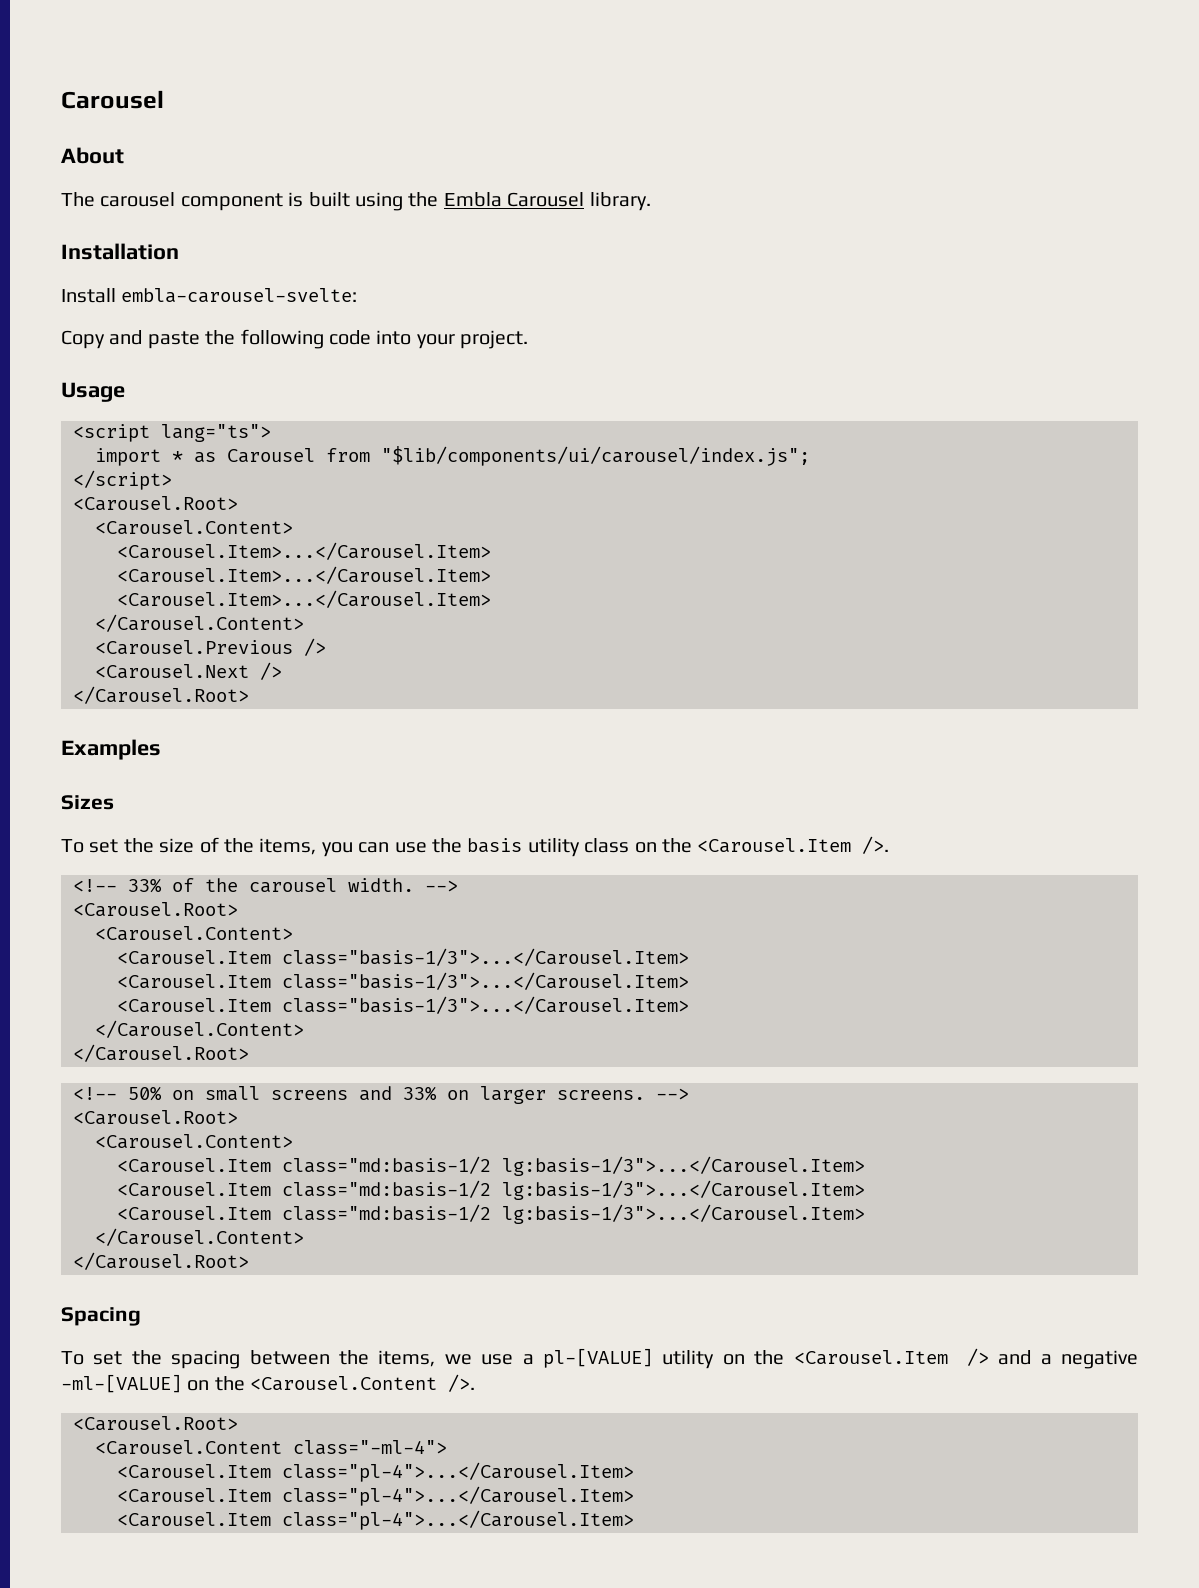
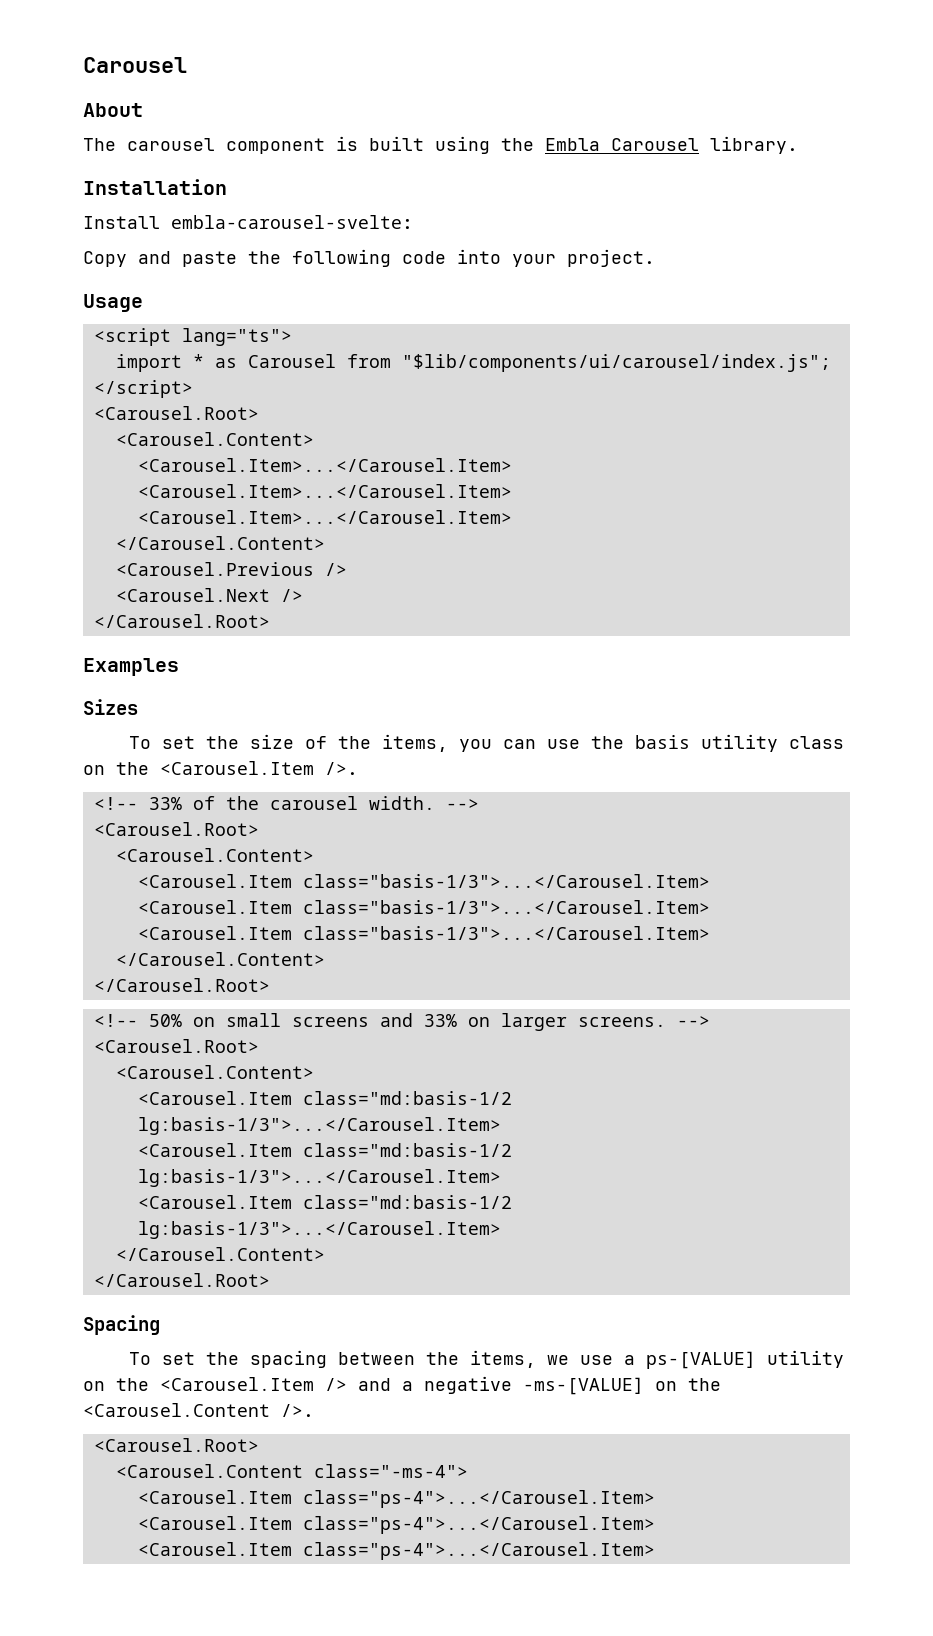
- To set the spacing between the items, we use a pl-[VALUE] utility on the <Carousel.Item /> and a negative -ml-[VALUE] on the <Carousel.Content />.
+ To set the spacing between the items, we use a ps-[VALUE] utility on the <Carousel.Item /> and a negative -ms-[VALUE] on the <Carousel.Content />.
- <Carousel.Content class="-ml-4">
- <Carousel.Item class="pl-4">...</Carousel.Item>
- <Carousel.Item class="pl-4">...</Carousel.Item>
- <Carousel.Item class="pl-4">...</Carousel.Item>
+ <Carousel.Content class="-ms-4">
+ <Carousel.Item class="ps-4">...</Carousel.Item>
+ <Carousel.Item class="ps-4">...</Carousel.Item>
+ <Carousel.Item class="ps-4">...</Carousel.Item>

